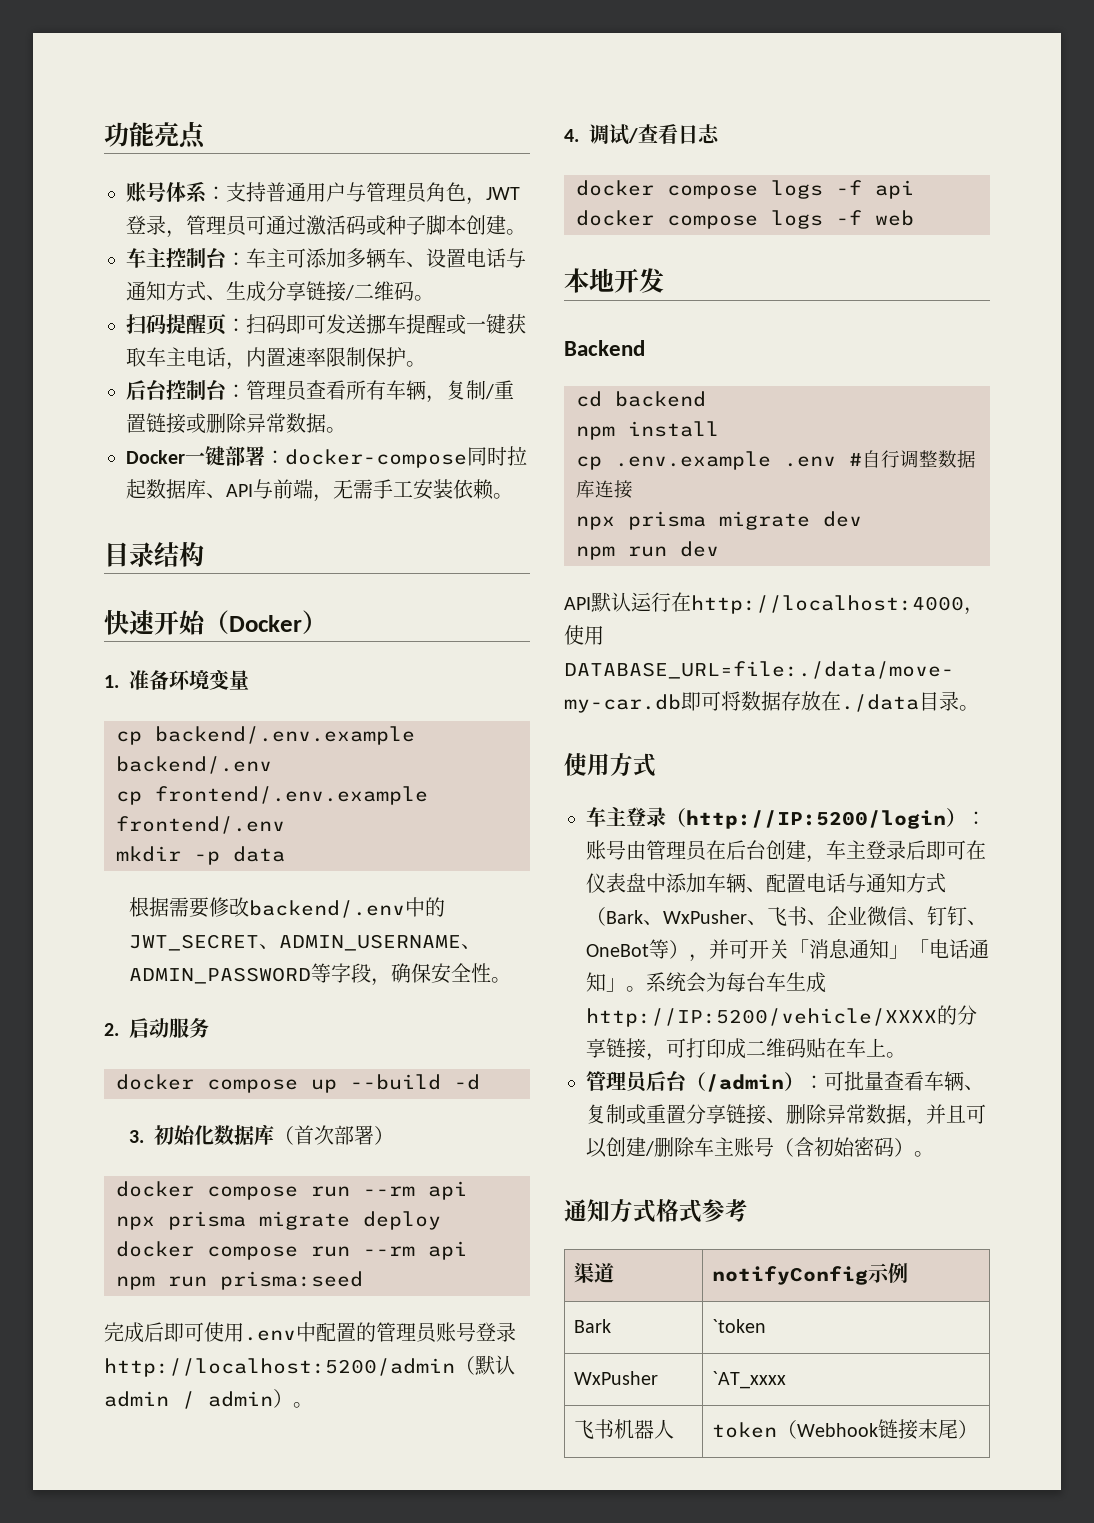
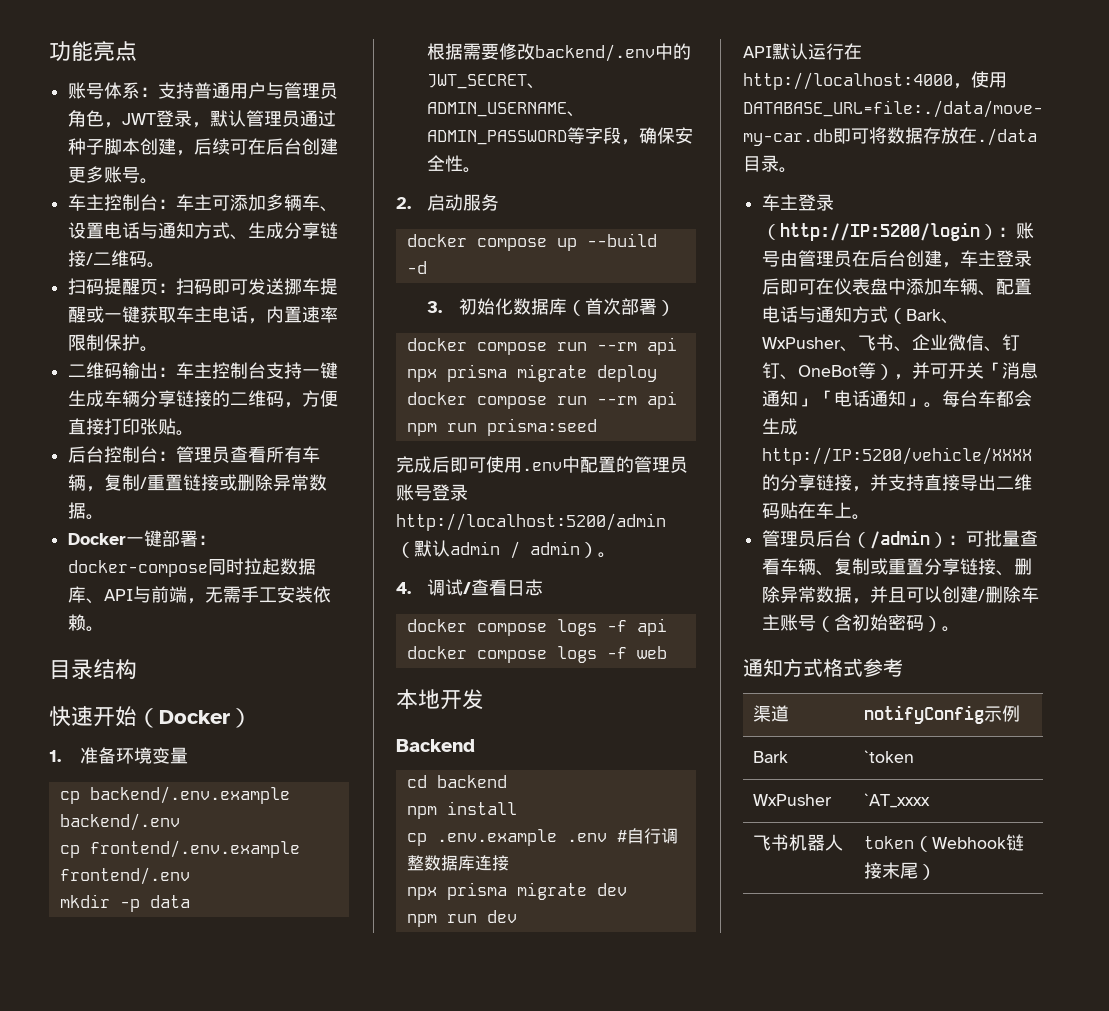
- 账号体系：支持普通用户与管理员角色，JWT登录，管理员可通过激活码或种子脚本创建。
+ 账号体系：支持普通用户与管理员角色，JWT登录，默认管理员通过种子脚本创建，后续可在后台创建更多账号。
+ 二维码输出：车主控制台支持一键生成车辆分享链接的二维码，方便直接打印张贴。
- 使用方式
- 系统会为每台车生成http://IP:5200/vehicle/XXXX的分享链接，可打印成二维码贴在车上。
+ 每台车都会生成http://IP:5200/vehicle/XXXX的分享链接，并支持直接导出二维码贴在车上。

